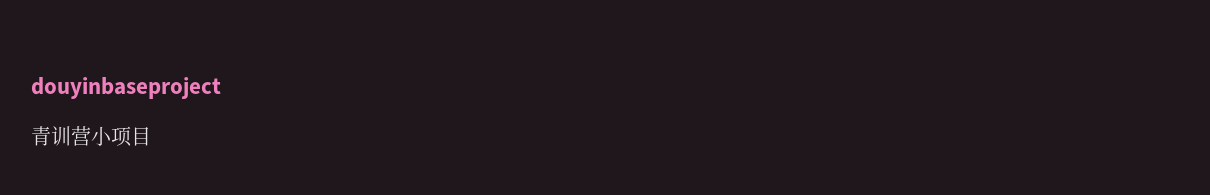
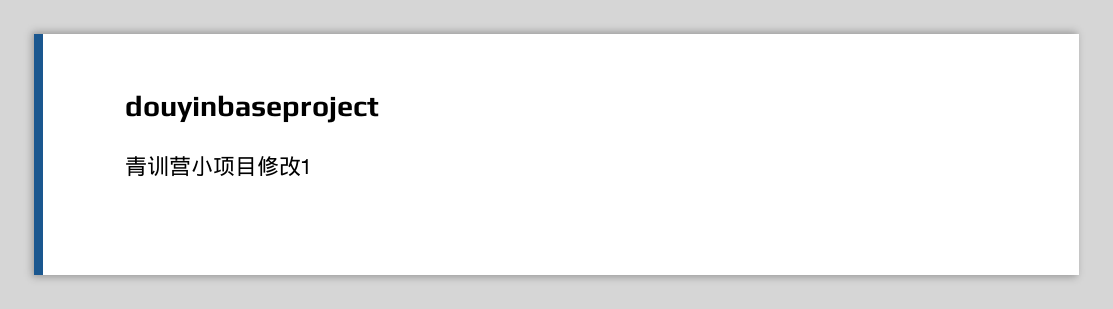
- 青训营小项目
+ 青训营小项目修改1

